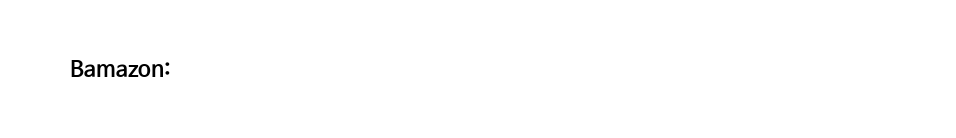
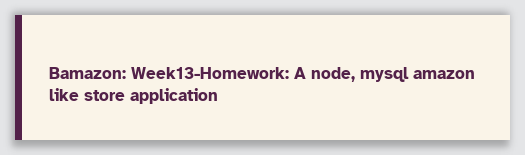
- Bamazon:
+ Bamazon: Week13-Homework: A node, mysql amazon like store application

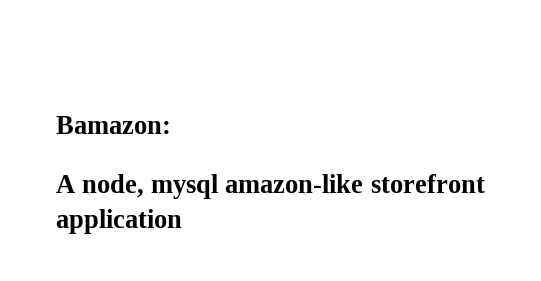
- Bamazon: Week13-Homework: A node, mysql amazon like store application
+ Bamazon:
+ A node, mysql amazon-like storefront application

